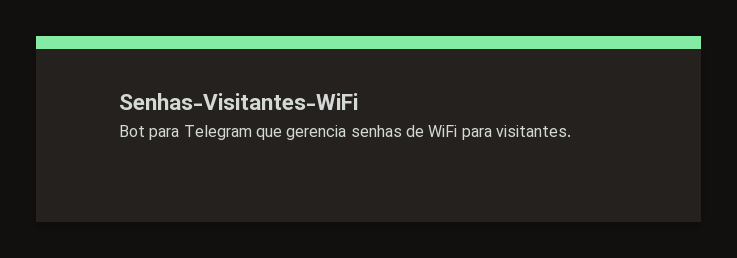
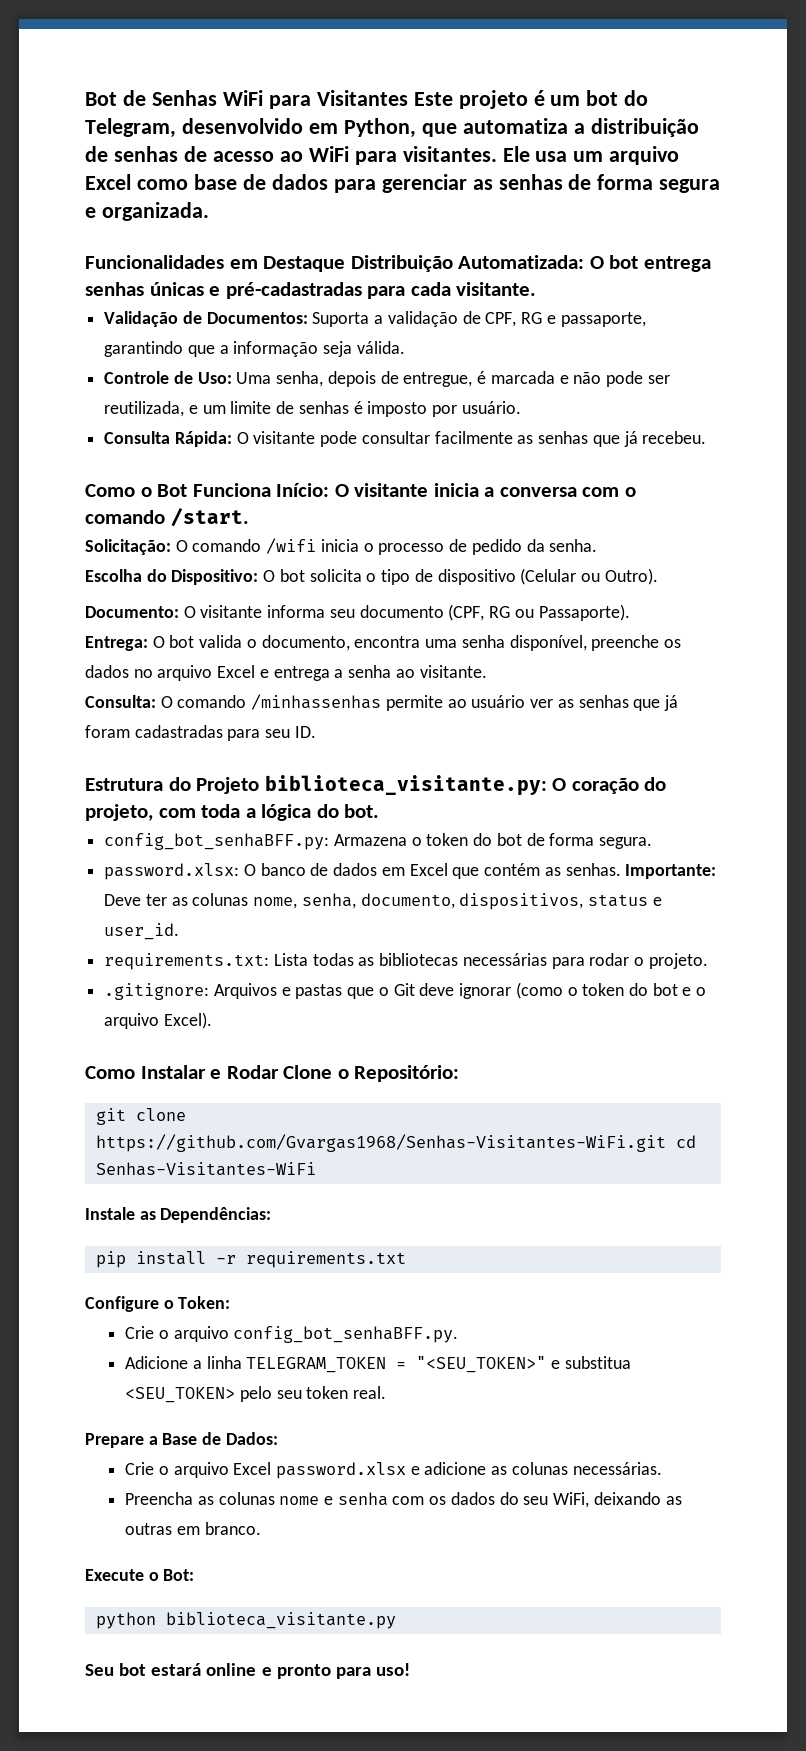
- Senhas-Visitantes-WiFi
- Bot para Telegram que gerencia senhas de WiFi para visitantes.
+ Bot de Senhas WiFi para Visitantes Este projeto é um bot do Telegram, desenvolvido em Python, que automatiza a distribuição de senhas de acesso ao WiFi para visitantes. Ele usa um arquivo Excel como base de dados para gerenciar as senhas de forma segura e organizada.
+ Funcionalidades em Destaque Distribuição Automatizada: O bot entrega senhas únicas e pré-cadastradas para cada visitante.
+ Validação de Documentos: Suporta a validação de CPF, RG e passaporte, garantindo que a informação seja válida.
+ Controle de Uso: Uma senha, depois de entregue, é marcada e não pode ser reutilizada, e um limite de senhas é imposto por usuário.
+ Consulta Rápida: O visitante pode consultar facilmente as senhas que já recebeu.
+ Como o Bot Funciona Início: O visitante inicia a conversa com o comando /start.
+ Solicitação: O comando /wifi inicia o processo de pedido da senha.
+ Escolha do Dispositivo: O bot solicita o tipo de dispositivo (Celular ou Outro).
+ Documento: O visitante informa seu documento (CPF, RG ou Passaporte).
+ Entrega: O bot valida o documento, encontra uma senha disponível, preenche os dados no arquivo Excel e entrega a senha ao visitante.
+ Consulta: O comando /minhassenhas permite ao usuário ver as senhas que já foram cadastradas para seu ID.
+ Estrutura do Projeto biblioteca_visitante.py: O coração do projeto, com toda a lógica do bot.
+ config_bot_senhaBFF.py: Armazena o token do bot de forma segura.
+ password.xlsx: O banco de dados em Excel que contém as senhas. Importante: Deve ter as colunas nome, senha, documento, dispositivos, status e user_id.
+ requirements.txt: Lista todas as bibliotecas necessárias para rodar o projeto.
+ .gitignore: Arquivos e pastas que o Git deve ignorar (como o token do bot e o arquivo Excel).
+ Como Instalar e Rodar Clone o Repositório:
+ git clone https://github.com/Gvargas1968/Senhas-Visitantes-WiFi.git cd Senhas-Visitantes-WiFi
+ Instale as Dependências:
+ pip install -r requirements.txt
+ Configure o Token:
+ Crie o arquivo config_bot_senhaBFF.py.
+ Adicione a linha TELEGRAM_TOKEN = "<SEU_TOKEN>" e substitua <SEU_TOKEN> pelo seu token real.
+ Prepare a Base de Dados:
+ Crie o arquivo Excel password.xlsx e adicione as colunas necessárias.
+ Preencha as colunas nome e senha com os dados do seu WiFi, deixando as outras em branco.
+ Execute o Bot:
+ python biblioteca_visitante.py
+ Seu bot estará online e pronto para uso!

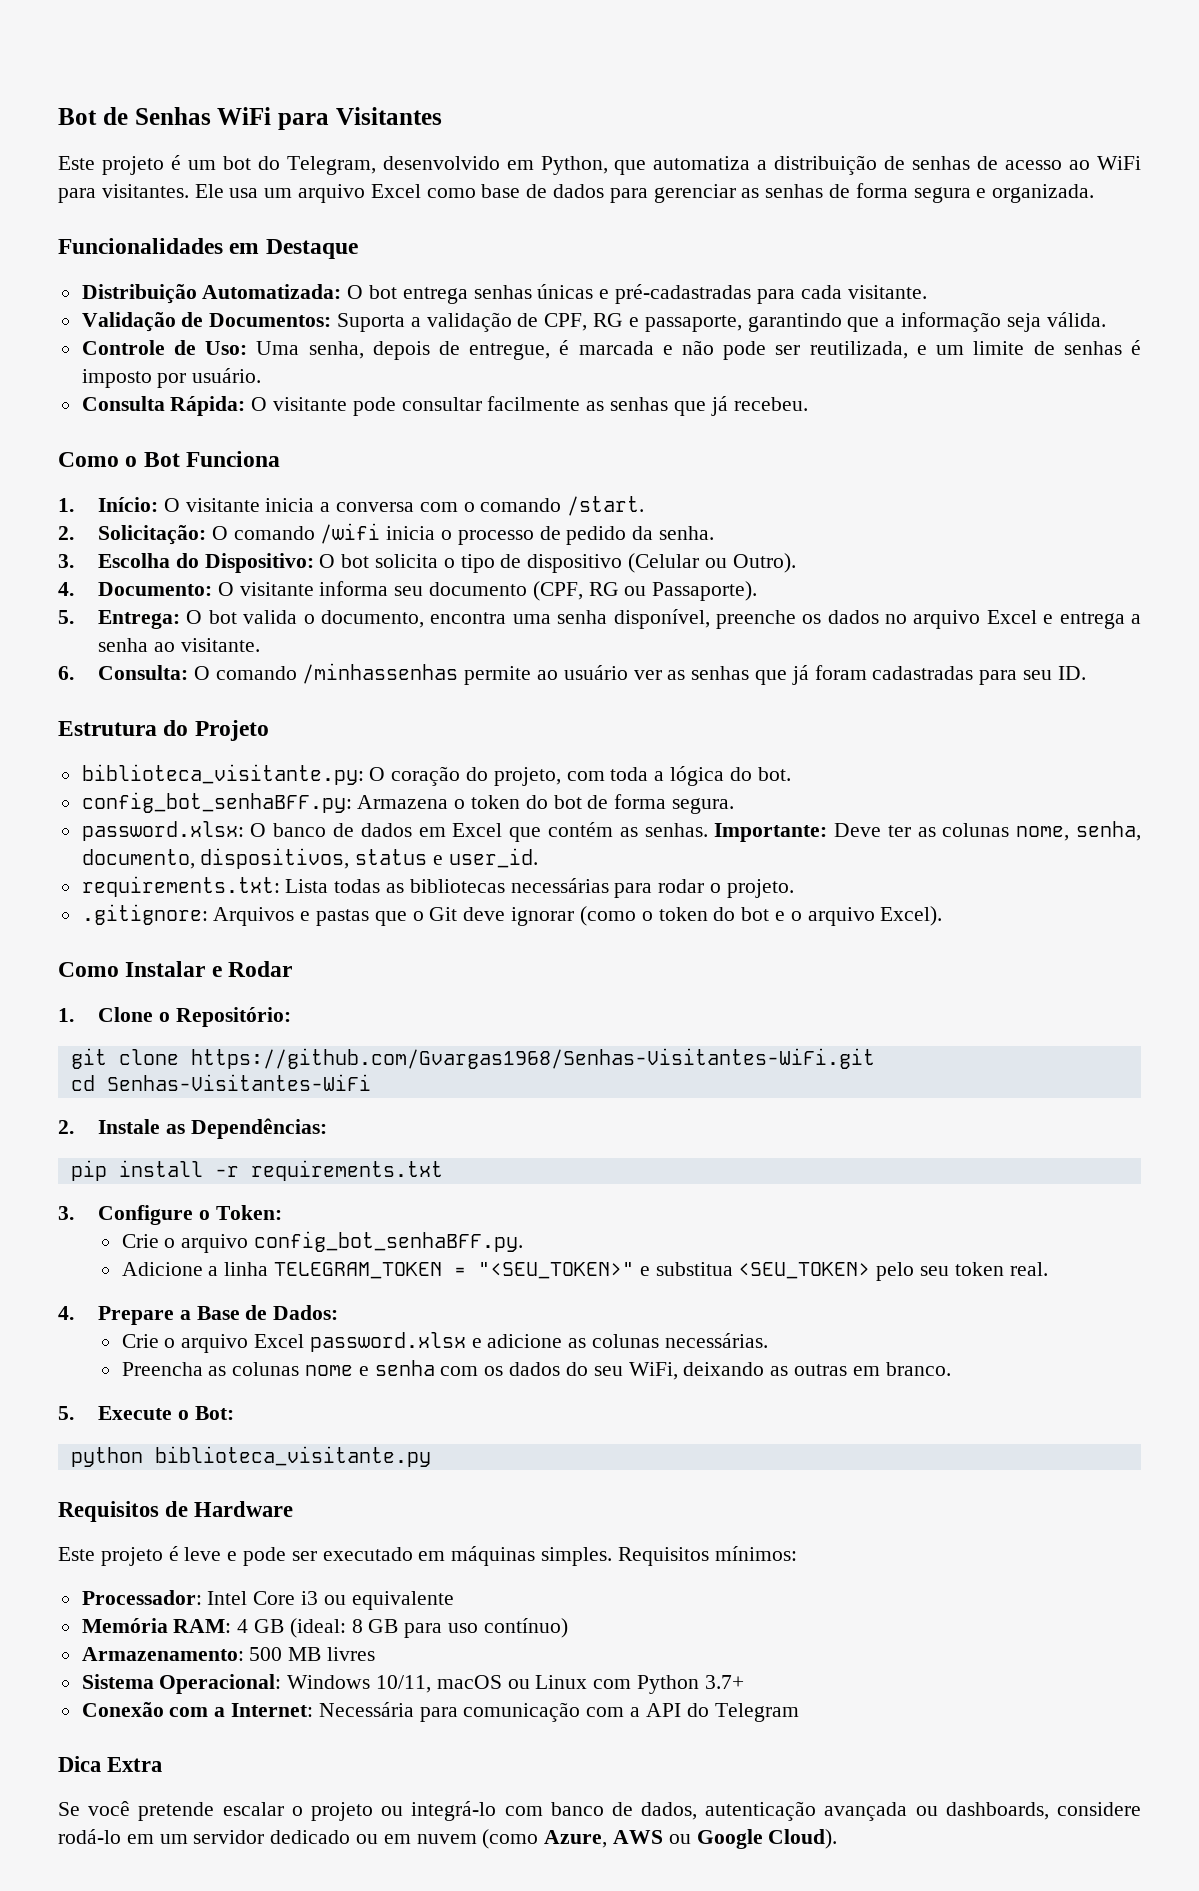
- Bot de Senhas WiFi para Visitantes Este projeto é um bot do Telegram, desenvolvido em Python, que automatiza a distribuição de senhas de acesso ao WiFi para visitantes.
+ Bot de Senhas WiFi para Visitantes
+ Este projeto é um bot do Telegram, desenvolvido em Python, que automatiza a distribuição de senhas de acesso ao WiFi para visitantes.
- Funcionalidades em Destaque Distribuição Automatizada: O bot entrega senhas únicas e pré-cadastradas para cada visitante.
+ Funcionalidades em Destaque
+ Distribuição Automatizada: O bot entrega senhas únicas e pré-cadastradas para cada visitante.
- Como o Bot Funciona Início: O visitante inicia a conversa com o comando /start.
+ Como o Bot Funciona
+ 1. Início: O visitante inicia a conversa com o comando /start.
- Solicitação: O comando /wifi inicia o processo de pedido da senha.
+ 2. Solicitação: O comando /wifi inicia o processo de pedido da senha.
- Escolha do Dispositivo: O bot solicita o tipo de dispositivo (Celular ou Outro).
+ 3. Escolha do Dispositivo: O bot solicita o tipo de dispositivo (Celular ou Outro).
- Documento: O visitante informa seu documento (CPF, RG ou Passaporte).
+ 4. Documento: O visitante informa seu documento (CPF, RG ou Passaporte).
- Entrega: O bot valida o documento, encontra uma senha disponível, preenche os dados no arquivo Excel e entrega a senha ao visitante.
+ 5. Entrega: O bot valida o documento, encontra uma senha disponível, preenche os dados no arquivo Excel e entrega a senha ao visitante.
- Consulta: O comando /minhassenhas permite ao usuário ver as senhas que já foram cadastradas para seu ID.
+ 6. Consulta: O comando /minhassenhas permite ao usuário ver as senhas que já foram cadastradas para seu ID.
- Estrutura do Projeto biblioteca_visitante.py: O coração do projeto, com toda a lógica do bot.
+ Estrutura do Projeto
+ biblioteca_visitante.py: O coração do projeto, com toda a lógica do bot.
- Como Instalar e Rodar Clone o Repositório:
+ Como Instalar e Rodar
+ 1. Clone o Repositório:
- git clone https://github.com/Gvargas1968/Senhas-Visitantes-WiFi.git cd Senhas-Visitantes-WiFi
+ git clone https://github.com/Gvargas1968/Senhas-Visitantes-WiFi.git
+ cd Senhas-Visitantes-WiFi
- Instale as Dependências:
+ 2. Instale as Dependências:
- Configure o Token:
+ 3. Configure o Token:
- Prepare a Base de Dados:
+ 4. Prepare a Base de Dados:
- Execute o Bot:
+ 5. Execute o Bot:
- Seu bot estará online e pronto para uso!
+ Requisitos de Hardware
+ Este projeto é leve e pode ser executado em máquinas simples. Requisitos mínimos:
+ Processador: Intel Core i3 ou equivalente
+ Memória RAM: 4 GB (ideal: 8 GB para uso contínuo)
+ Armazenamento: 500 MB livres
+ Sistema Operacional: Windows 10/11, macOS ou Linux com Python 3.7+
+ Conexão com a Internet: Necessária para comunicação com a API do Telegram
+ Dica Extra
+ Se você pretende escalar o projeto ou integrá-lo com banco de dados, autenticação avançada ou dashboards, considere rodá-lo em um servidor dedicado ou em nuvem (como Azure, AWS ou Google Cloud).

